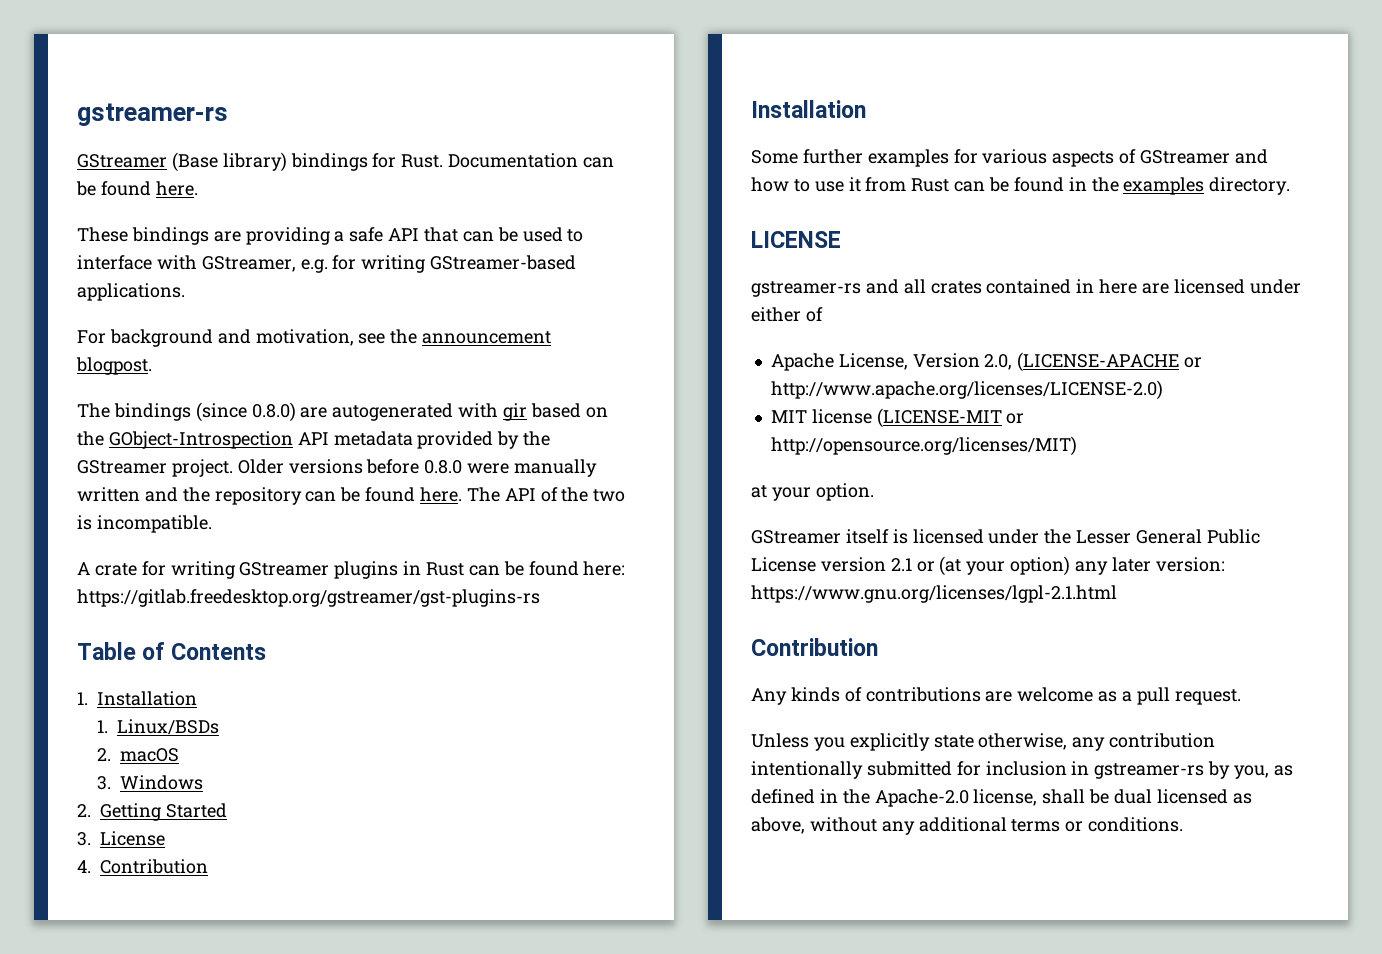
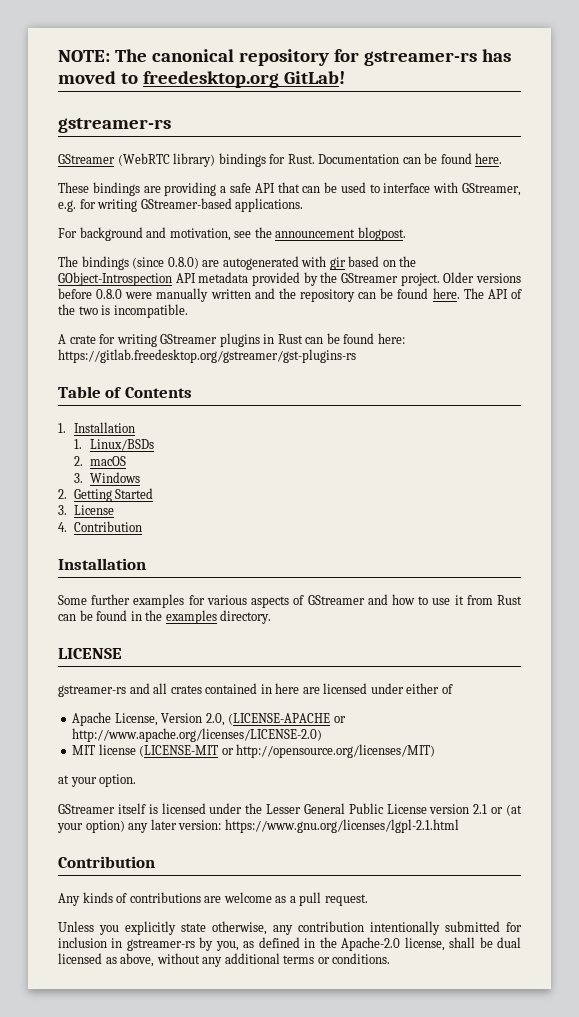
+ NOTE: The canonical repository for gstreamer-rs has moved to freedesktop.org GitLab!
- GStreamer (Base library) bindings for Rust.
+ GStreamer (WebRTC library) bindings for Rust.

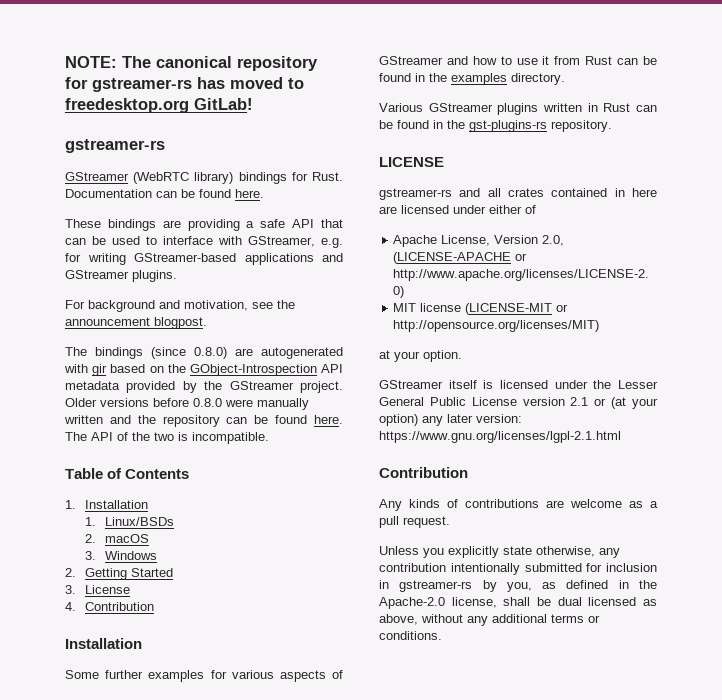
- These bindings are providing a safe API that can be used to interface with GStreamer, e.g. for writing GStreamer-based applications.
+ These bindings are providing a safe API that can be used to interface with GStreamer, e.g. for writing GStreamer-based applications and GStreamer plugins.
- A crate for writing GStreamer plugins in Rust can be found here: https://gitlab.freedesktop.org/gstreamer/gst-plugins-rs
+ Various GStreamer plugins written in Rust can be found in the gst-plugins-rs repository.

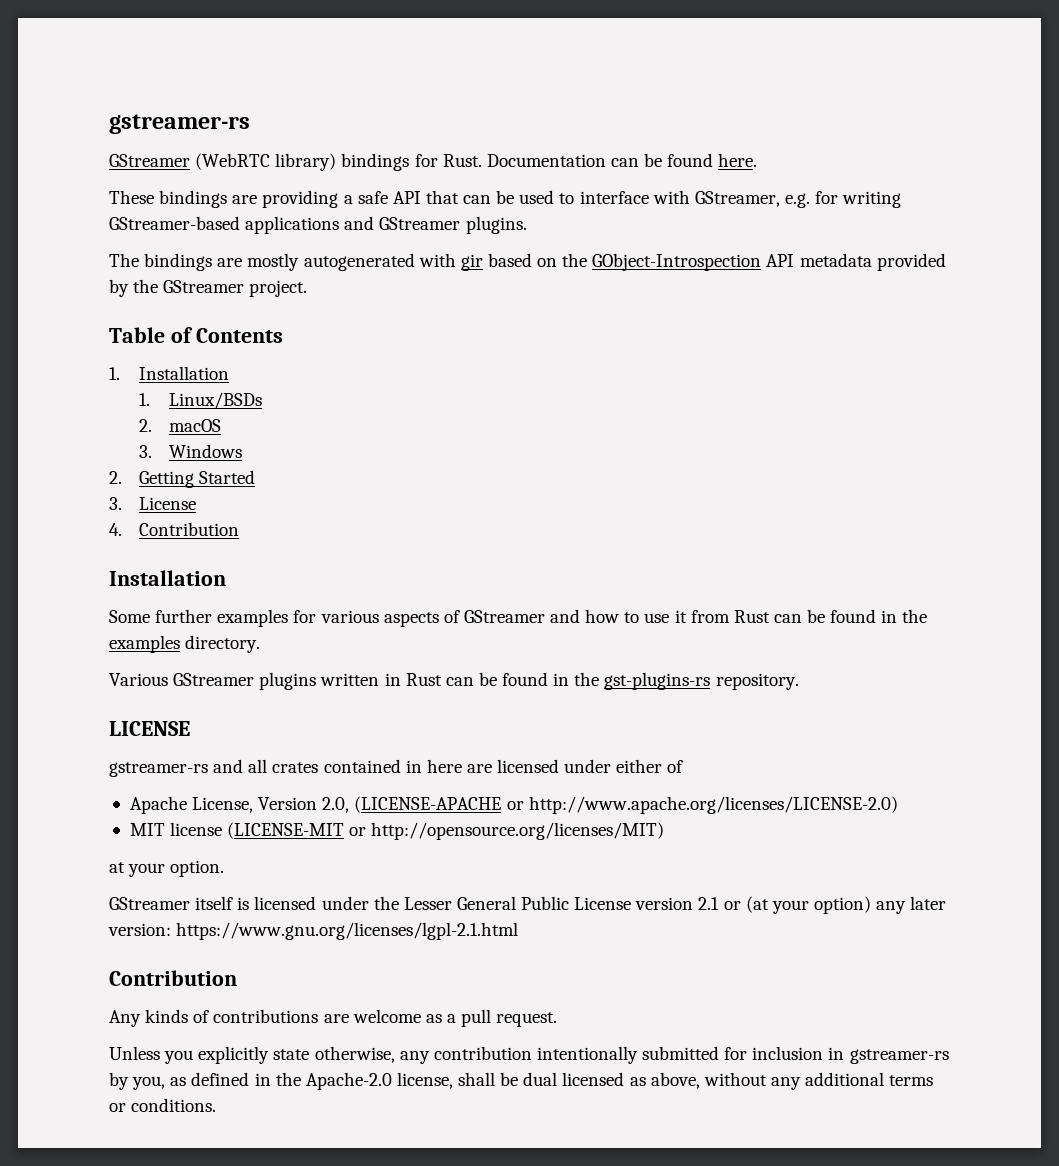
- NOTE: The canonical repository for gstreamer-rs has moved to freedesktop.org GitLab!
- For background and motivation, see the announcement blogpost.
- The bindings (since 0.8.0) are autogenerated with gir based on the GObject-Introspection API metadata provided by the GStreamer project. Older versions before 0.8.0 were manually written and the repository can be found here. The API of the two is incompatible.
+ The bindings are mostly autogenerated with gir based on the GObject-Introspection API metadata provided by the GStreamer project.

